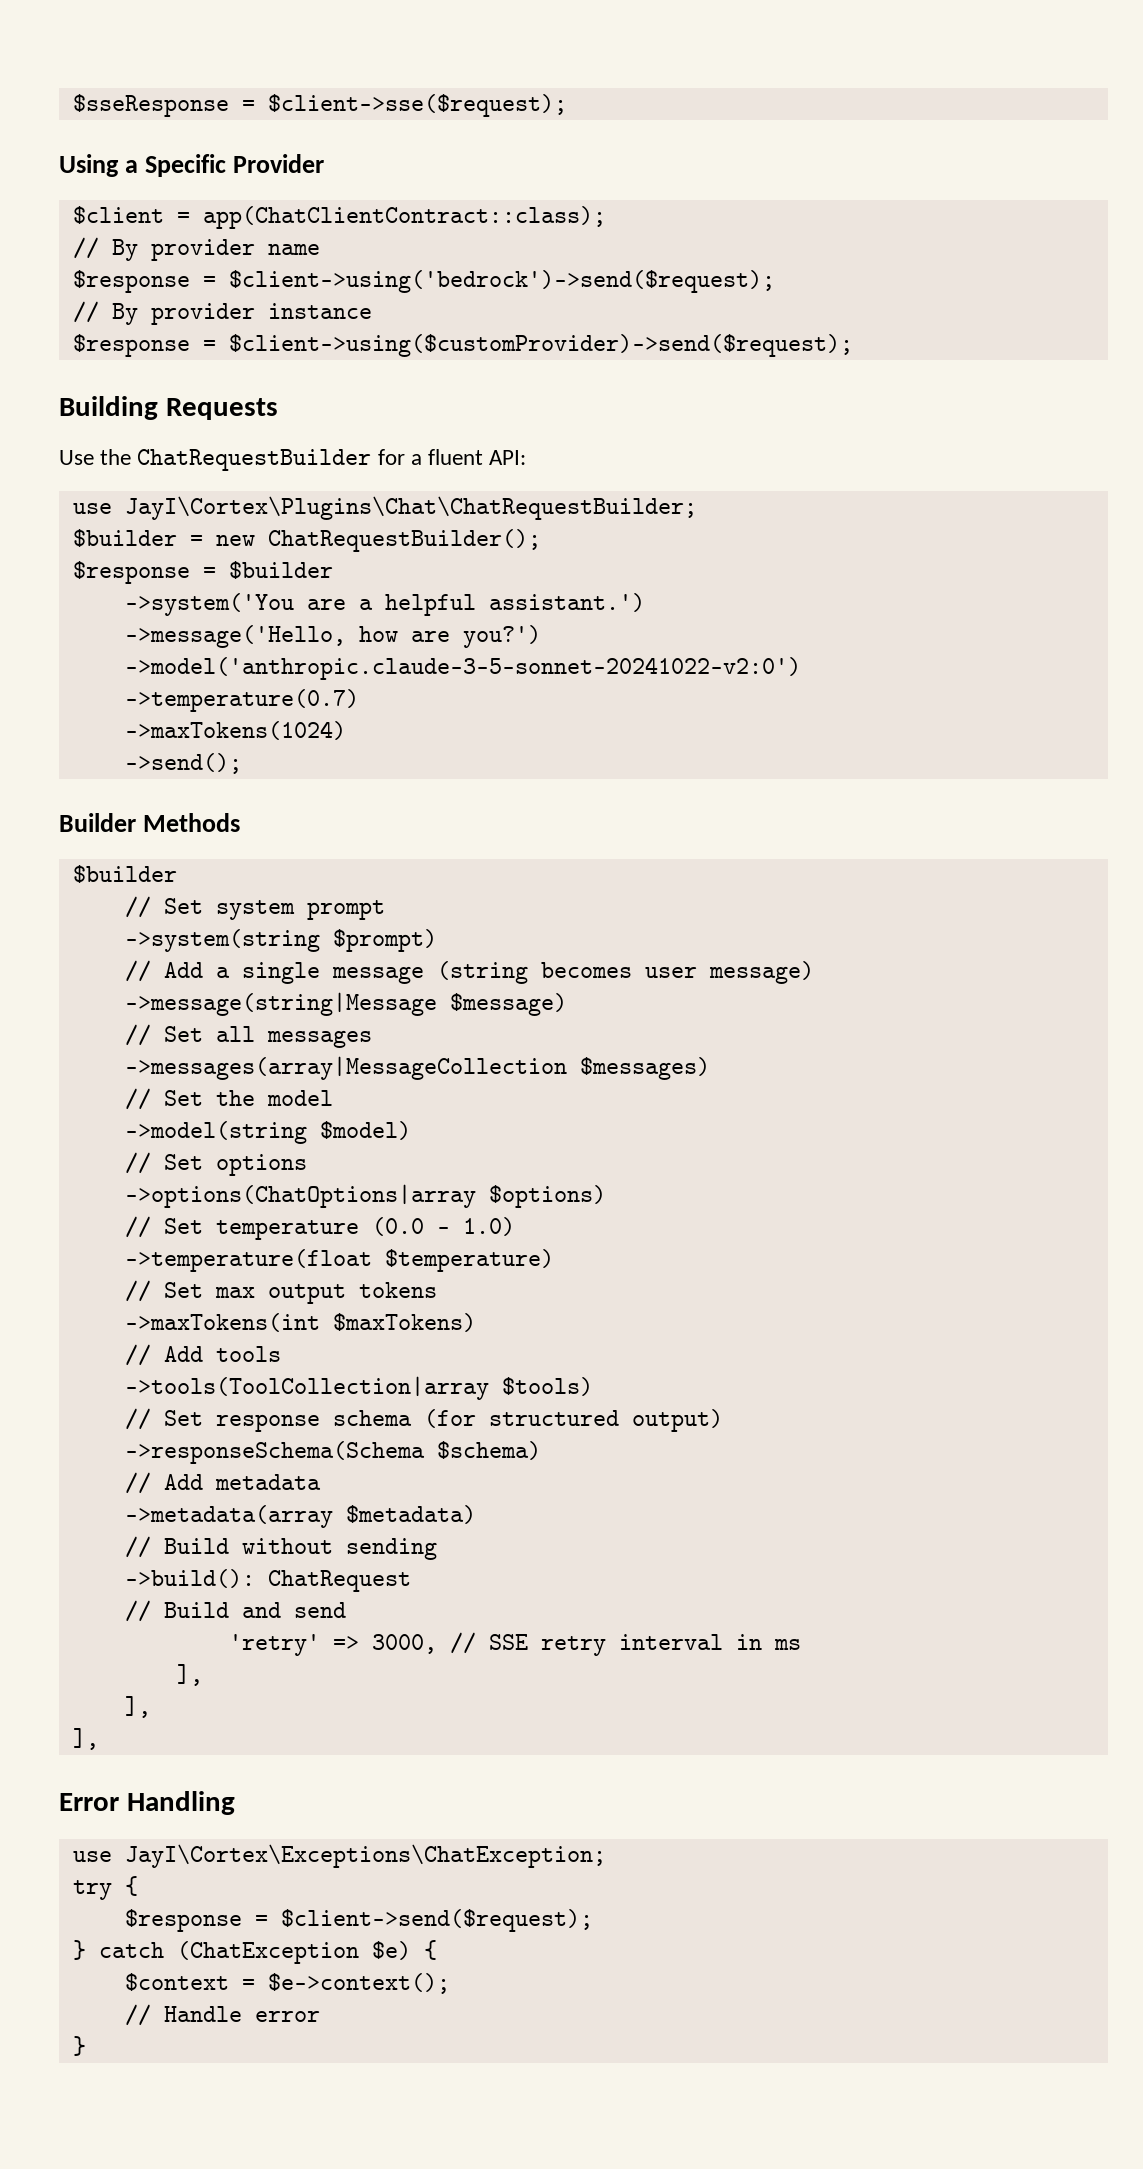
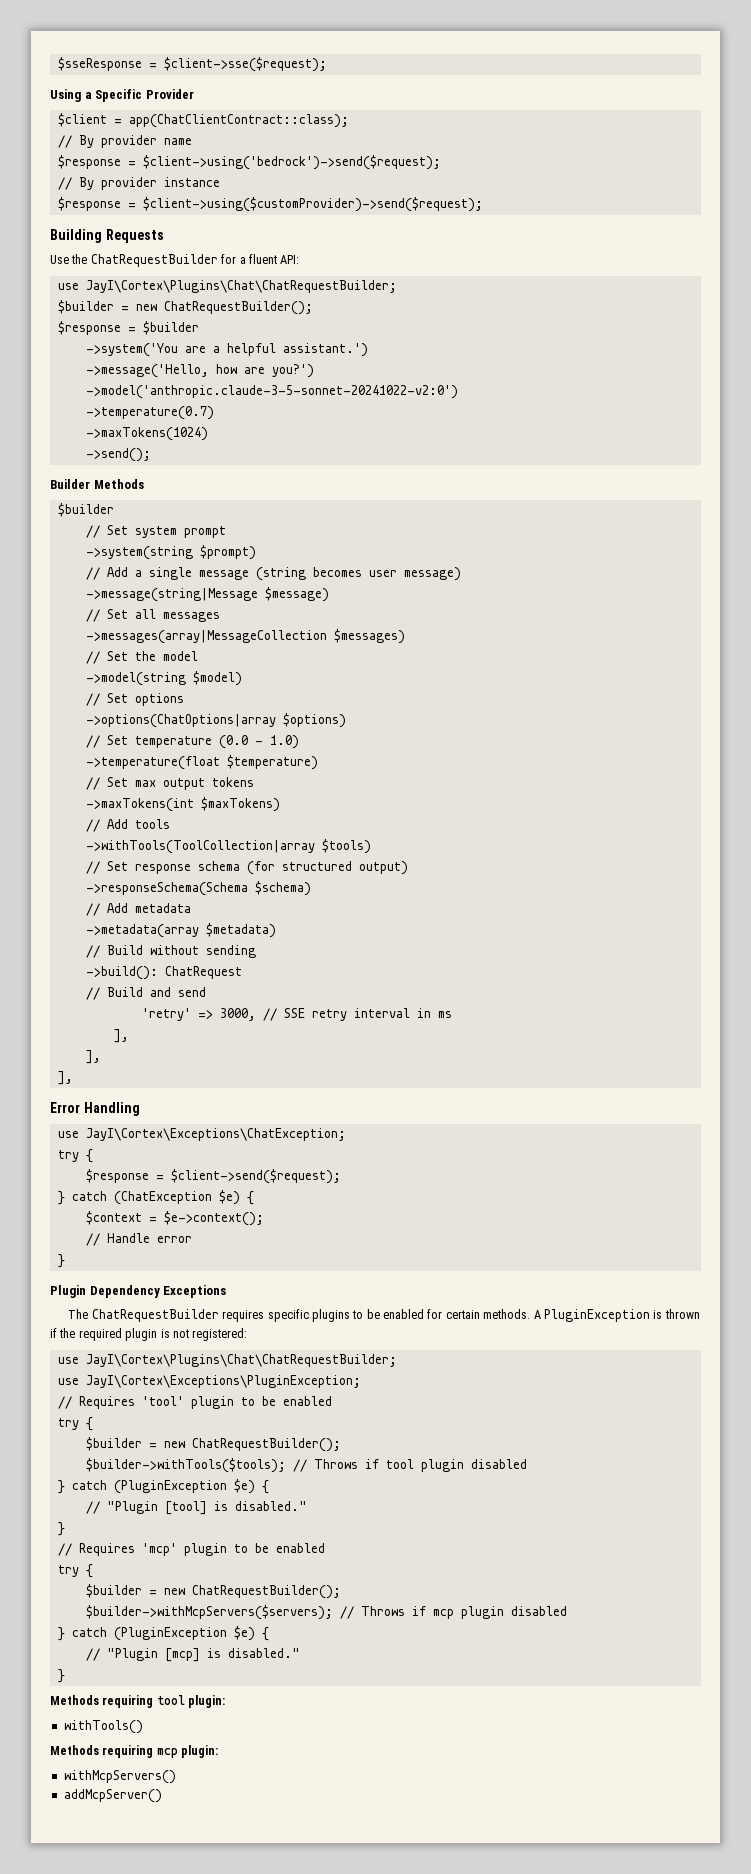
- ->tools(ToolCollection|array $tools)
+ ->withTools(ToolCollection|array $tools)
+ Plugin Dependency Exceptions
+ The ChatRequestBuilder requires specific plugins to be enabled for certain methods. A PluginException is thrown if the required plugin is not registered:
+ use JayI\Cortex\Plugins\Chat\ChatRequestBuilder;
+ use JayI\Cortex\Exceptions\PluginException;
+ // Requires 'tool' plugin to be enabled
+ try {
+ $builder = new ChatRequestBuilder();
+ $builder->withTools($tools); // Throws if tool plugin disabled
+ } catch (PluginException $e) {
+ // "Plugin [tool] is disabled."
+ }
+ // Requires 'mcp' plugin to be enabled
+ try {
+ $builder = new ChatRequestBuilder();
+ $builder->withMcpServers($servers); // Throws if mcp plugin disabled
+ } catch (PluginException $e) {
+ // "Plugin [mcp] is disabled."
+ }
+ Methods requiring tool plugin:
+ withTools()
+ Methods requiring mcp plugin:
+ withMcpServers()
+ addMcpServer()

